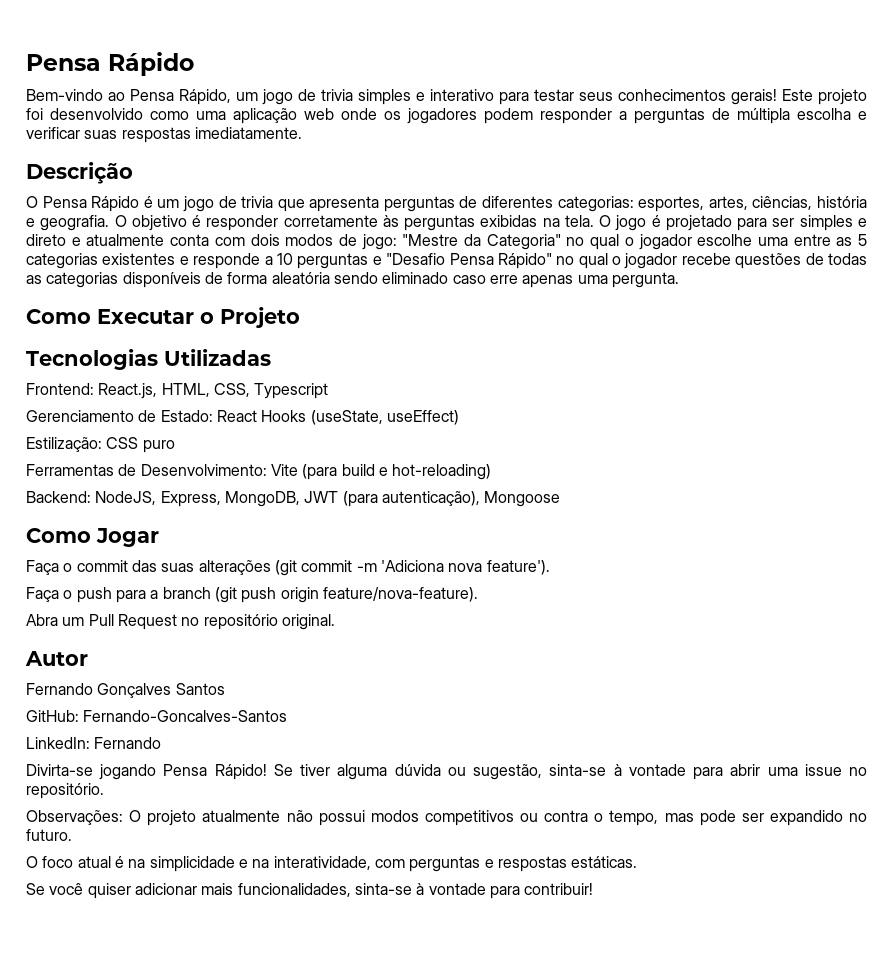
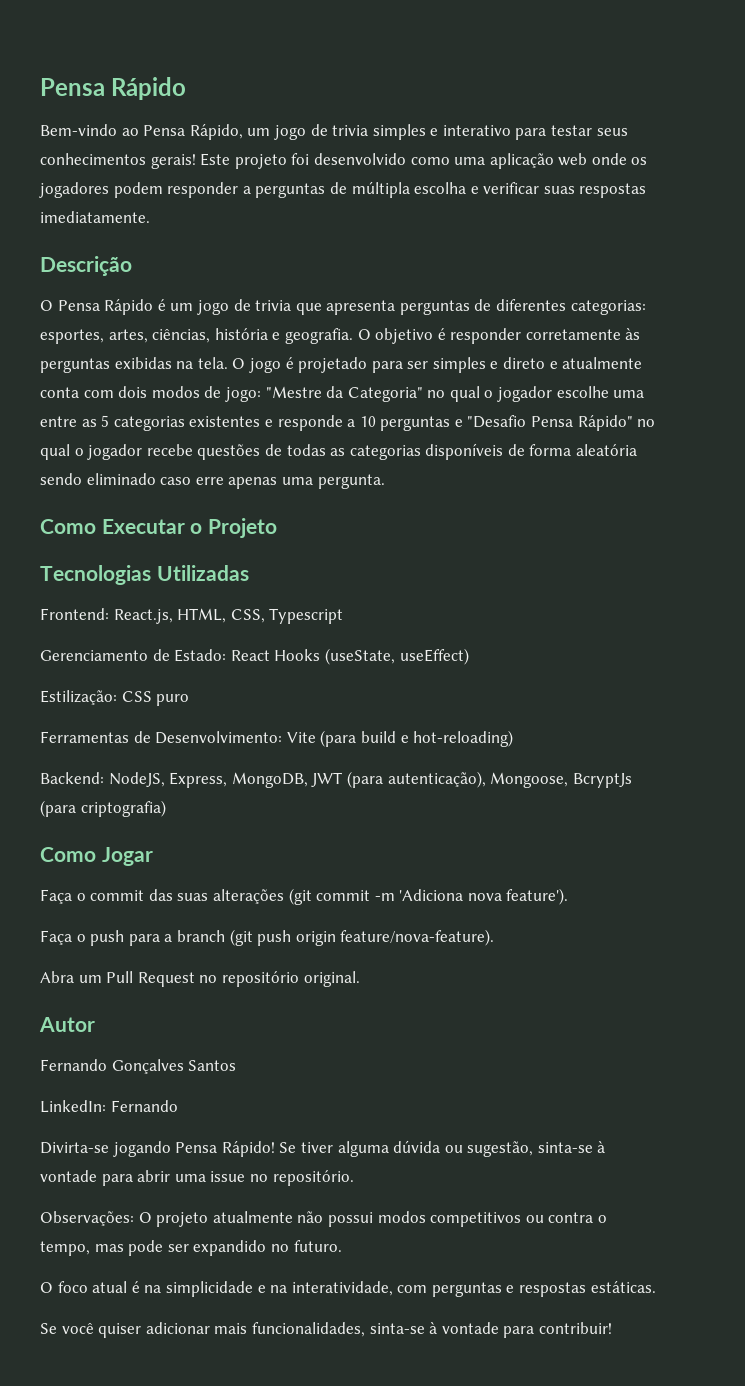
- Backend: NodeJS, Express, MongoDB, JWT (para autenticação), Mongoose
+ Backend: NodeJS, Express, MongoDB, JWT (para autenticação), Mongoose, BcryptJs (para criptografia)
- GitHub: Fernando-Goncalves-Santos

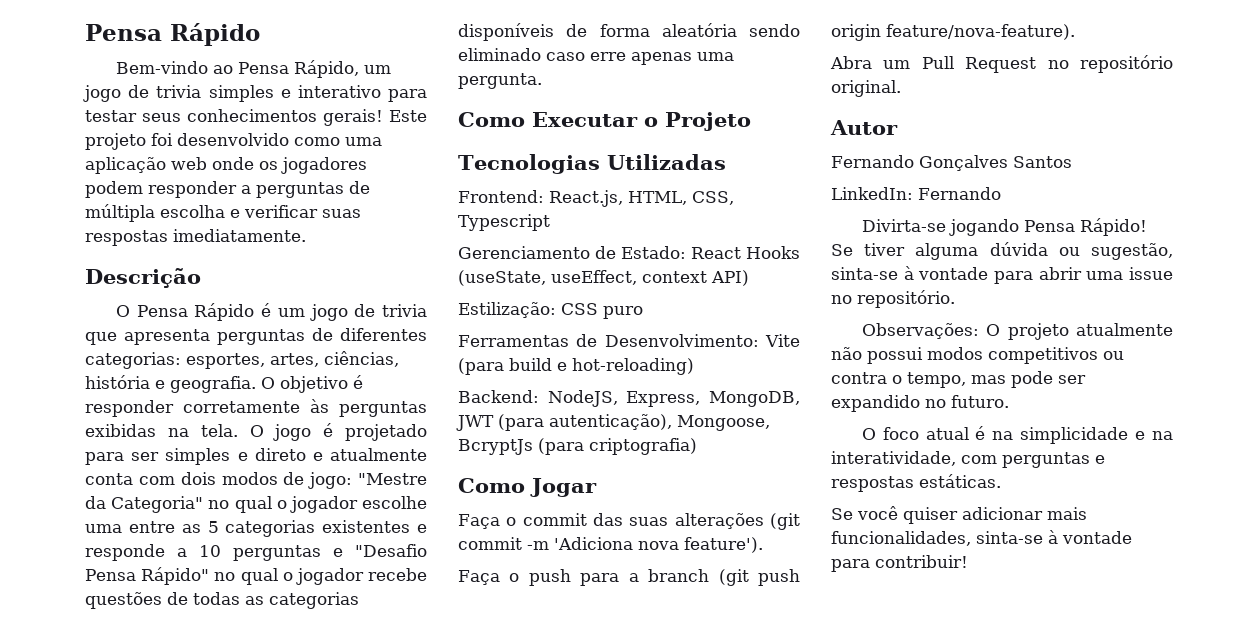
- Gerenciamento de Estado: React Hooks (useState, useEffect)
+ Gerenciamento de Estado: React Hooks (useState, useEffect, context API)

